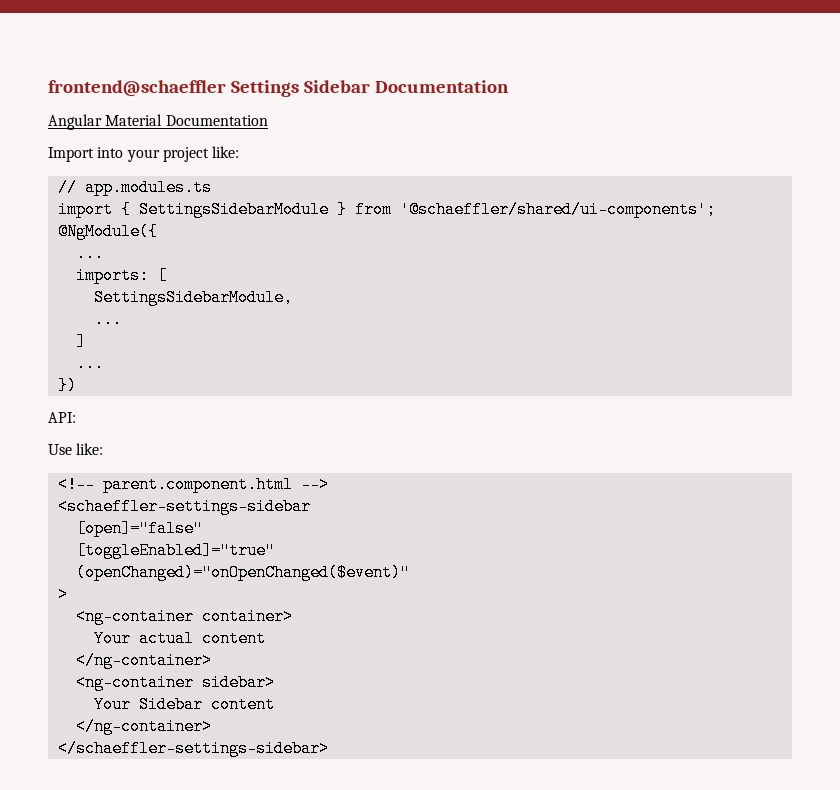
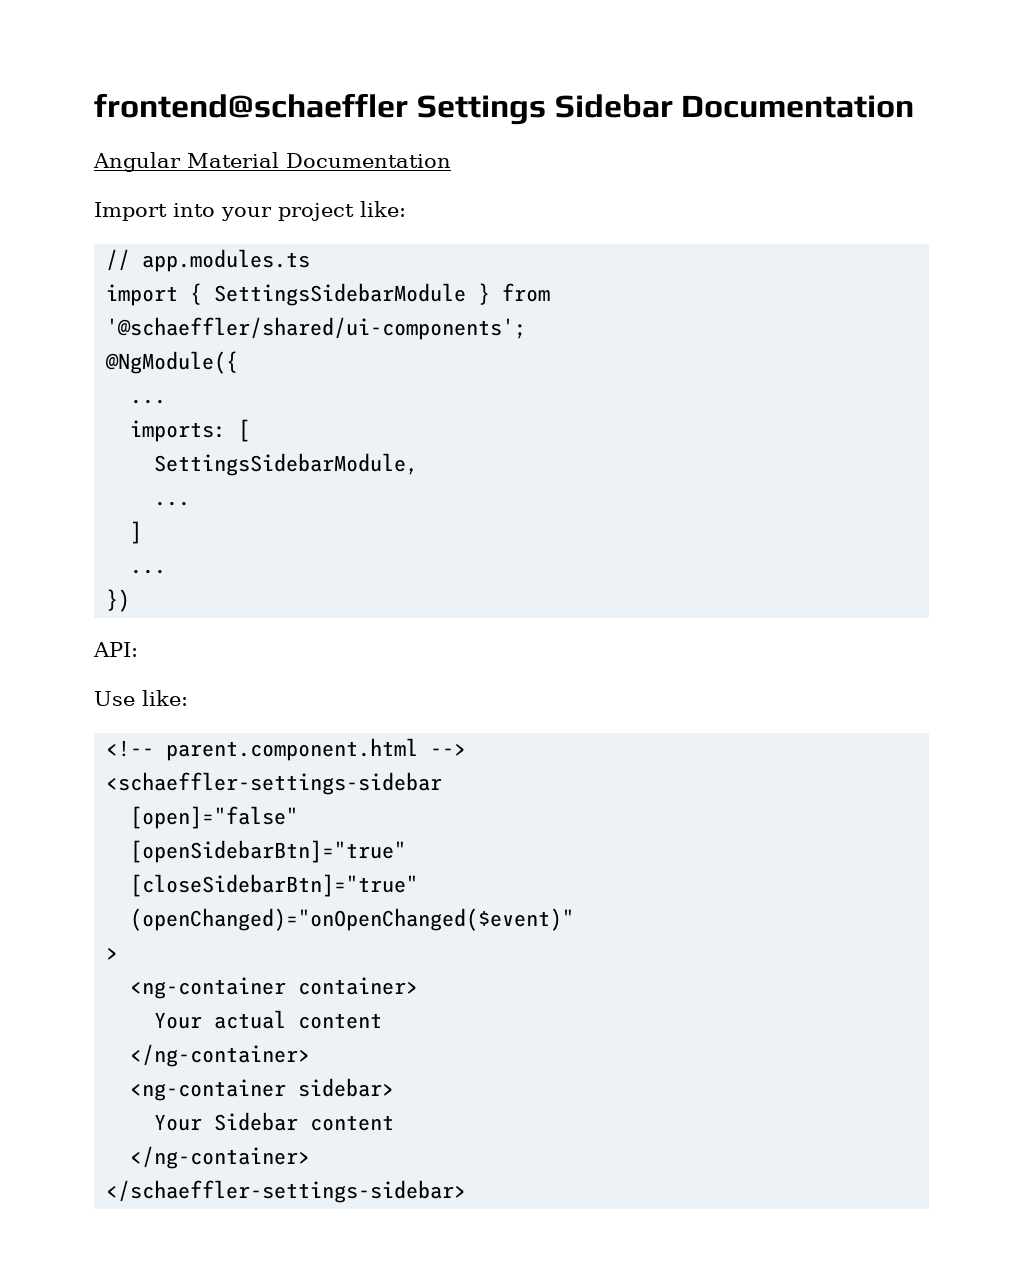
- [toggleEnabled]="true"
+ [openSidebarBtn]="true"
+ [closeSidebarBtn]="true"

